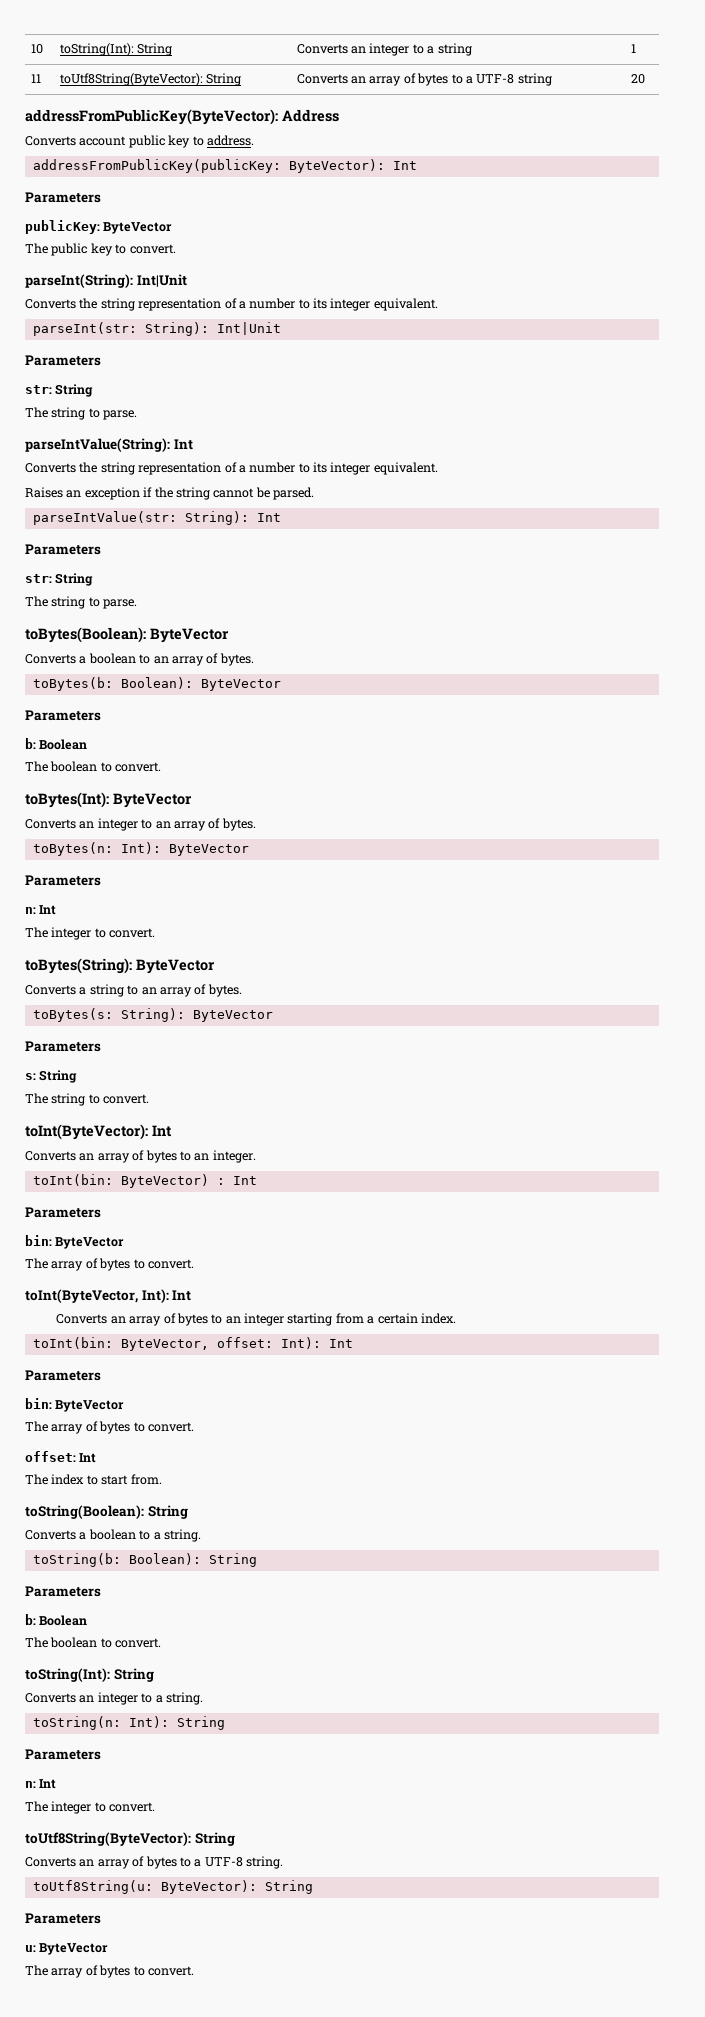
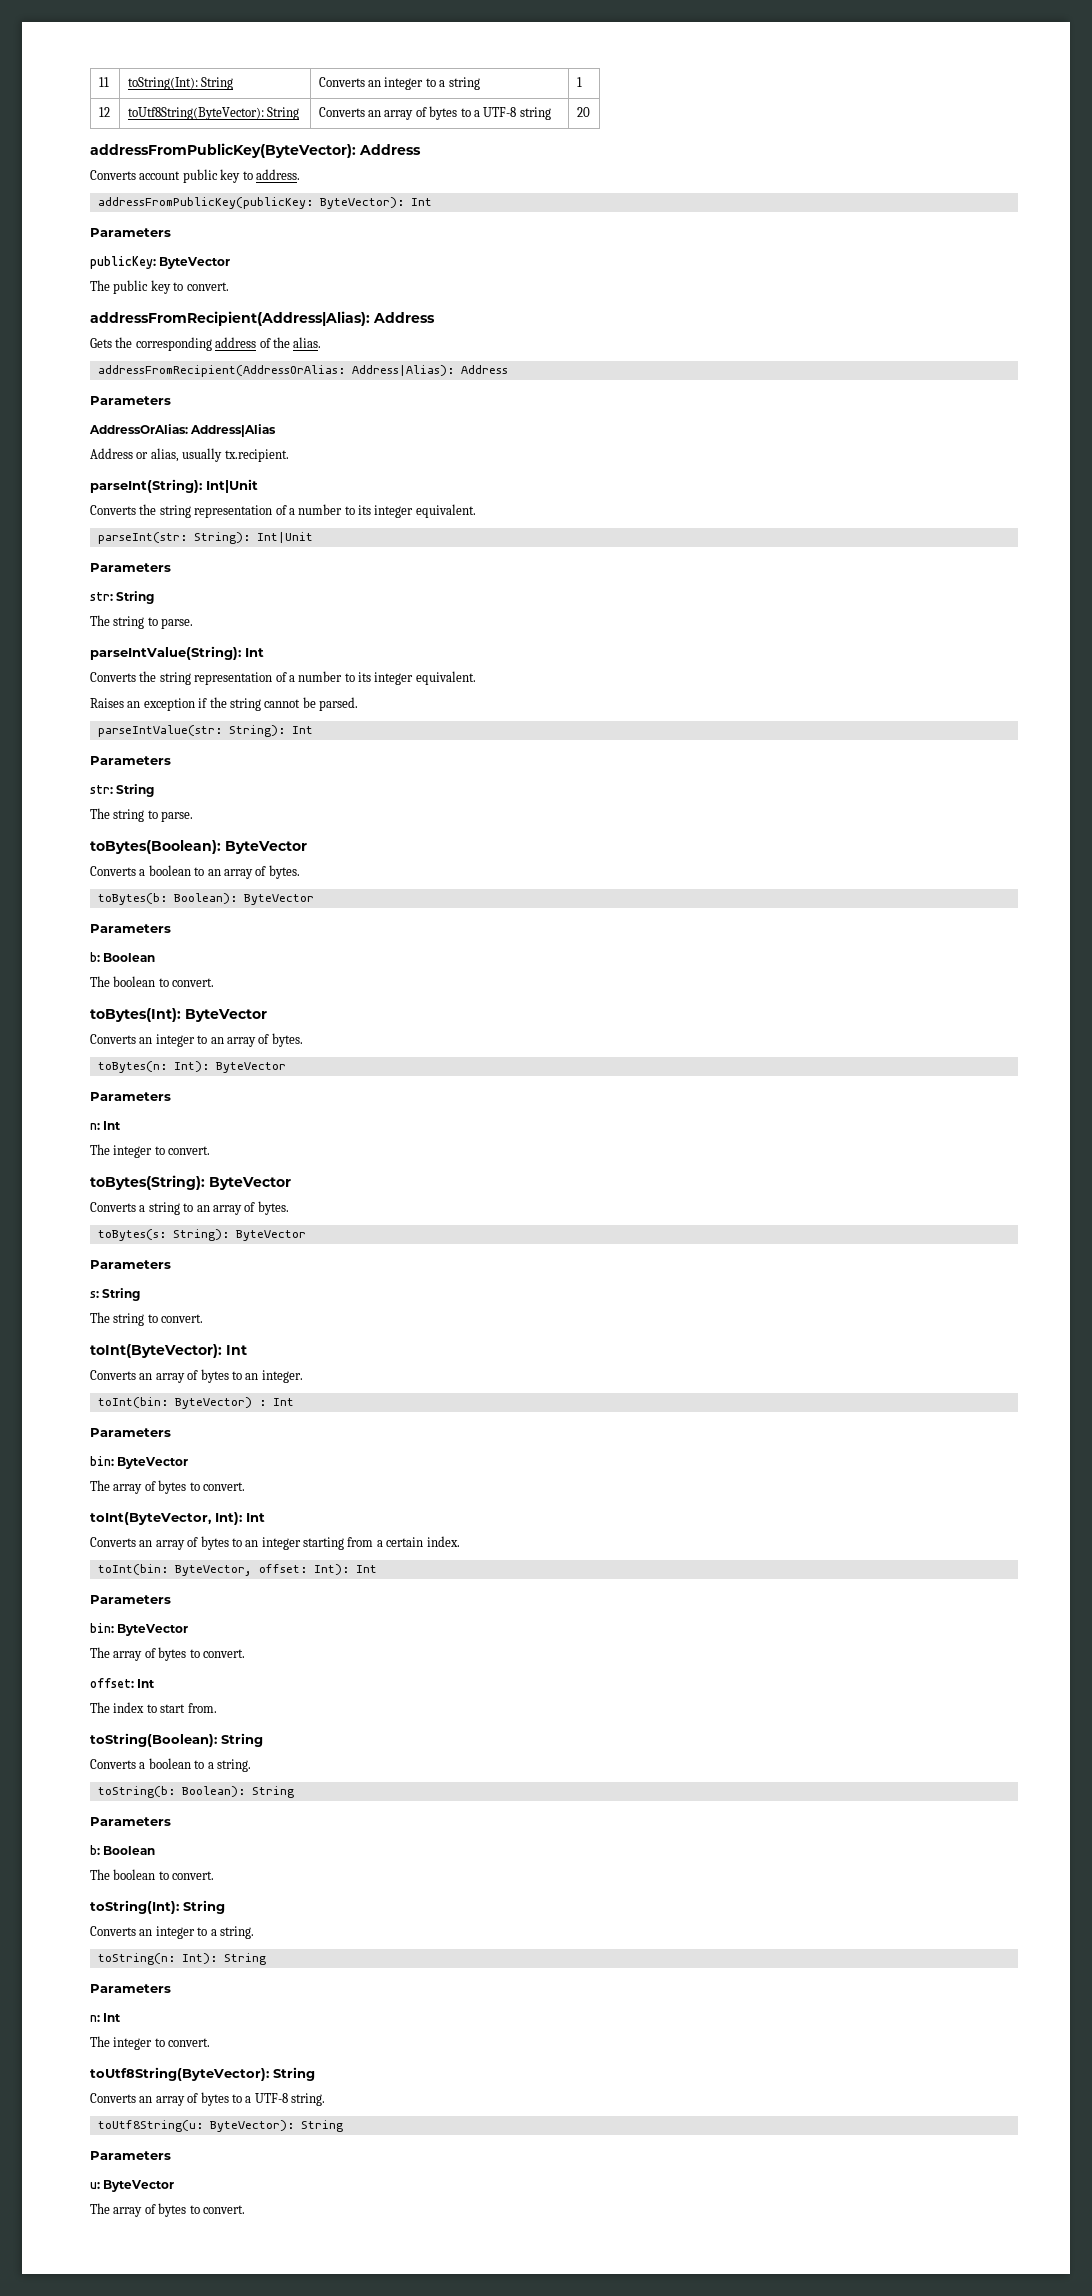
- 10 | toString(Int): String | Converts an integer to a string | 1
+ 11 | toString(Int): String | Converts an integer to a string | 1
- 11 | toUtf8String(ByteVector): String | Converts an array of bytes to a UTF-8 string | 20
+ 12 | toUtf8String(ByteVector): String | Converts an array of bytes to a UTF-8 string | 20
+ addressFromRecipient(Address|Alias): Address
+ Gets the corresponding address of the alias.
+ addressFromRecipient(AddressOrAlias: Address|Alias): Address
+ Parameters
+ AddressOrAlias: Address|Alias
+ Address or alias, usually tx.recipient.

